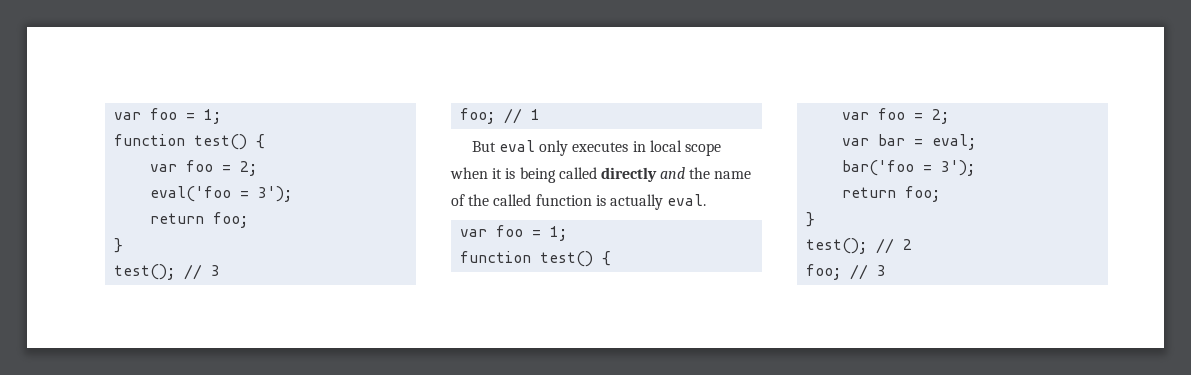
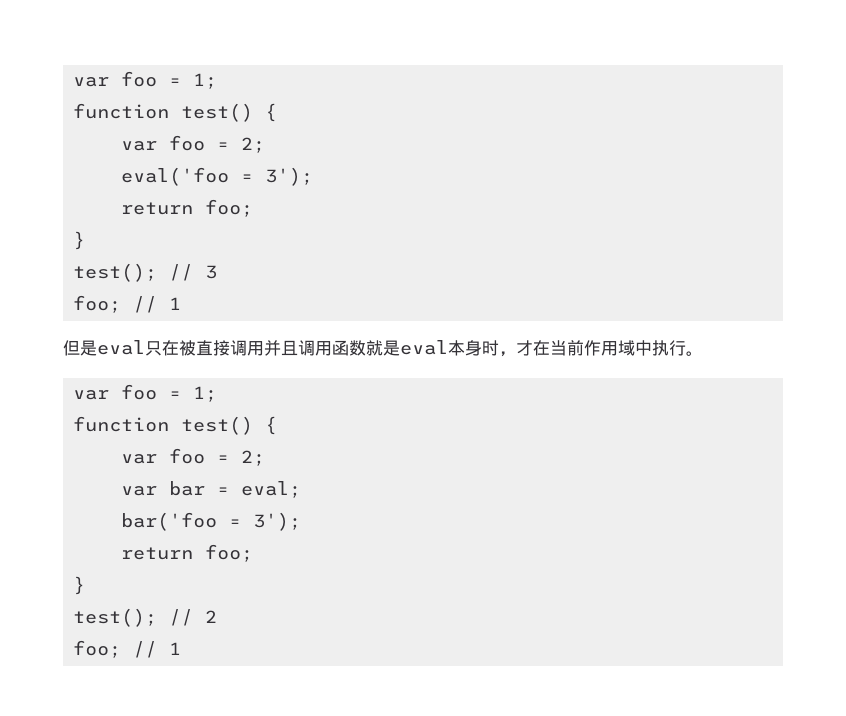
- But eval only executes in local scope when it is being called directly and the name of the called function is actually eval.
+ 但是eval只在被直接调用并且调用函数就是eval本身时，才在当前作用域中执行。
  test(); // 2
- foo; // 3
+ foo; // 1

